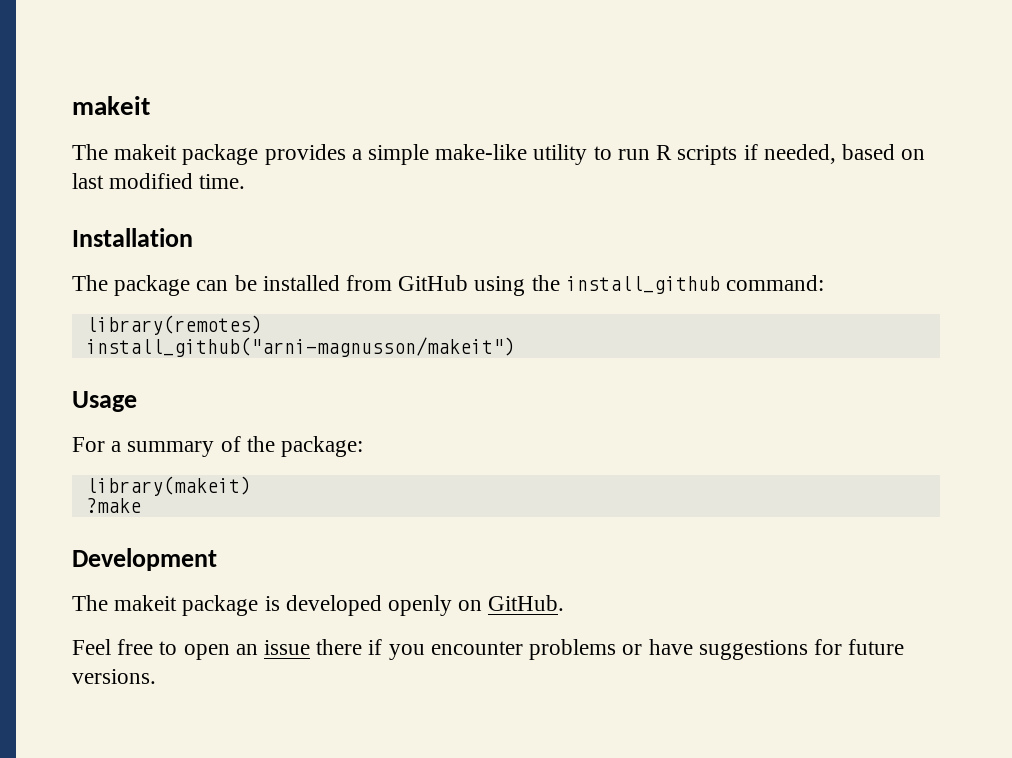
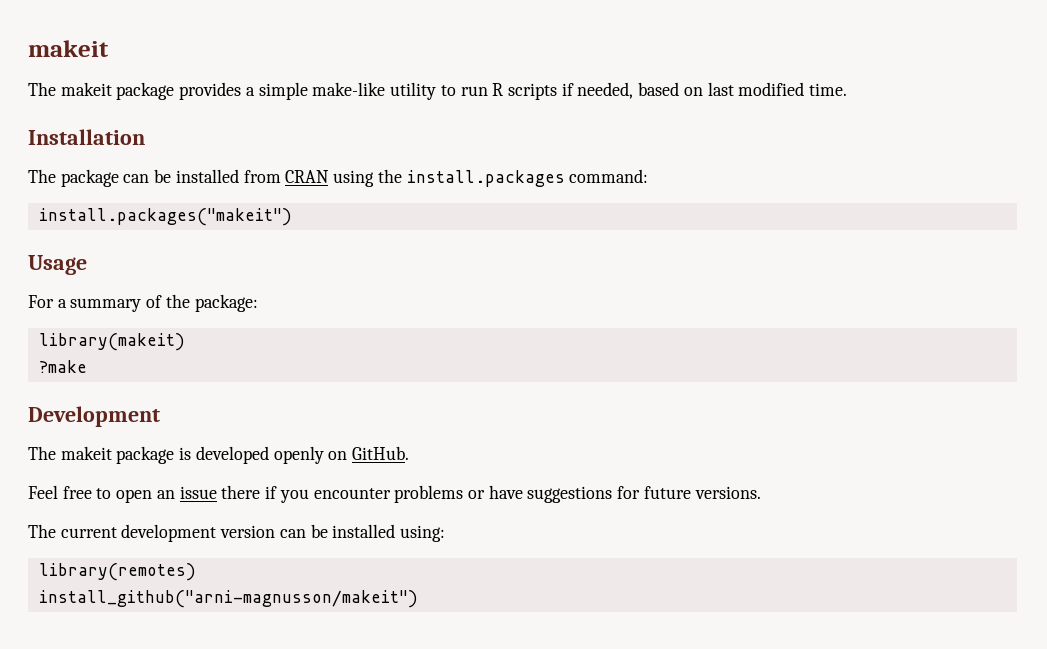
- The package can be installed from GitHub using the install_github command:
+ The package can be installed from CRAN using the install.packages command:
- library(remotes)
- install_github("arni-magnusson/makeit")
+ install.packages("makeit")
+ The current development version can be installed using:
+ library(remotes)
+ install_github("arni-magnusson/makeit")

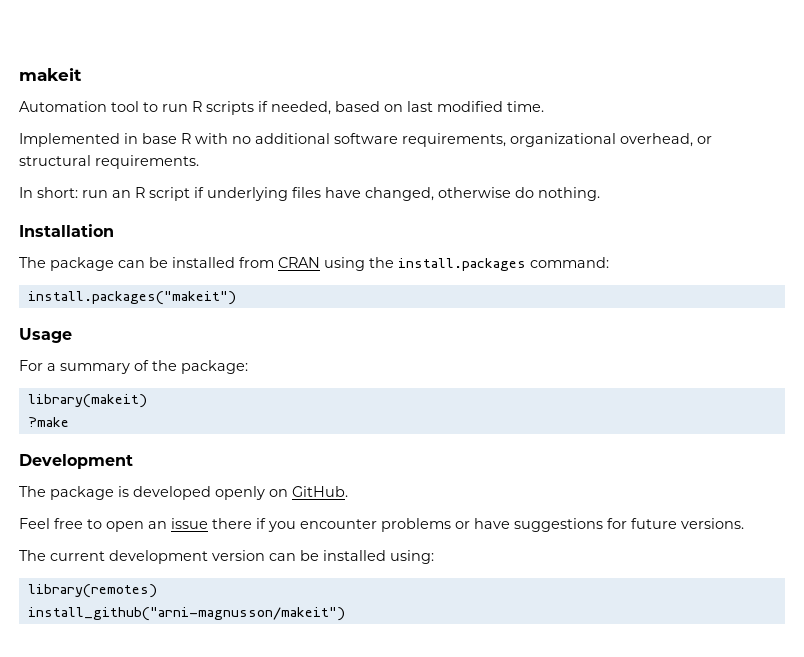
- The makeit package provides a simple make-like utility to run R scripts if needed, based on last modified time.
+ Automation tool to run R scripts if needed, based on last modified time.
+ Implemented in base R with no additional software requirements, organizational overhead, or structural requirements.
+ In short: run an R script if underlying files have changed, otherwise do nothing.
- The makeit package is developed openly on GitHub.
+ The package is developed openly on GitHub.

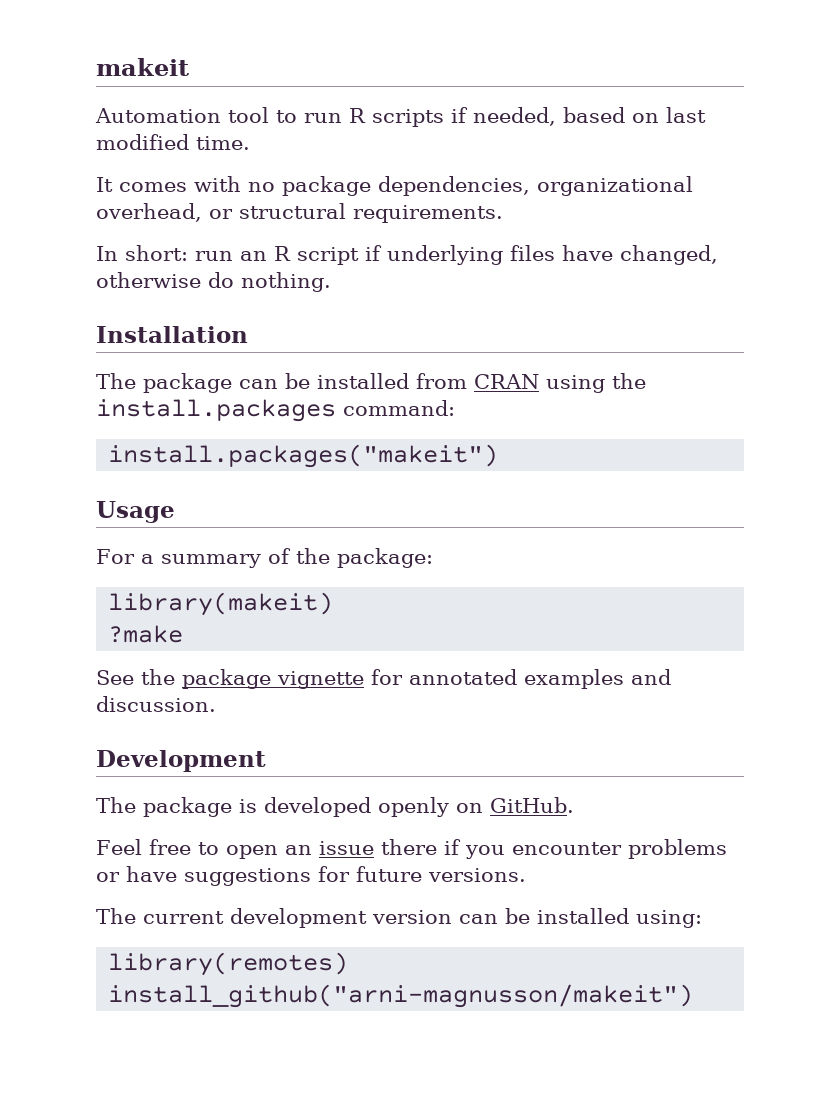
- Implemented in base R with no additional software requirements, organizational overhead, or structural requirements.
+ It comes with no package dependencies, organizational overhead, or structural requirements.
+ See the package vignette for annotated examples and discussion.

